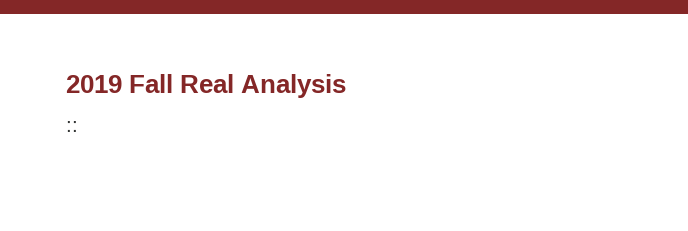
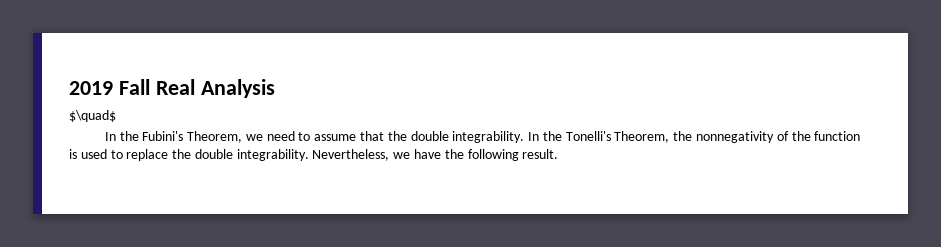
- ::
+ $\quad$
+ In the Fubini's Theorem, we need to assume that the double integrability. In the Tonelli's Theorem, the nonnegativity of the function is used to replace the double integrability. Nevertheless, we have the following result.

